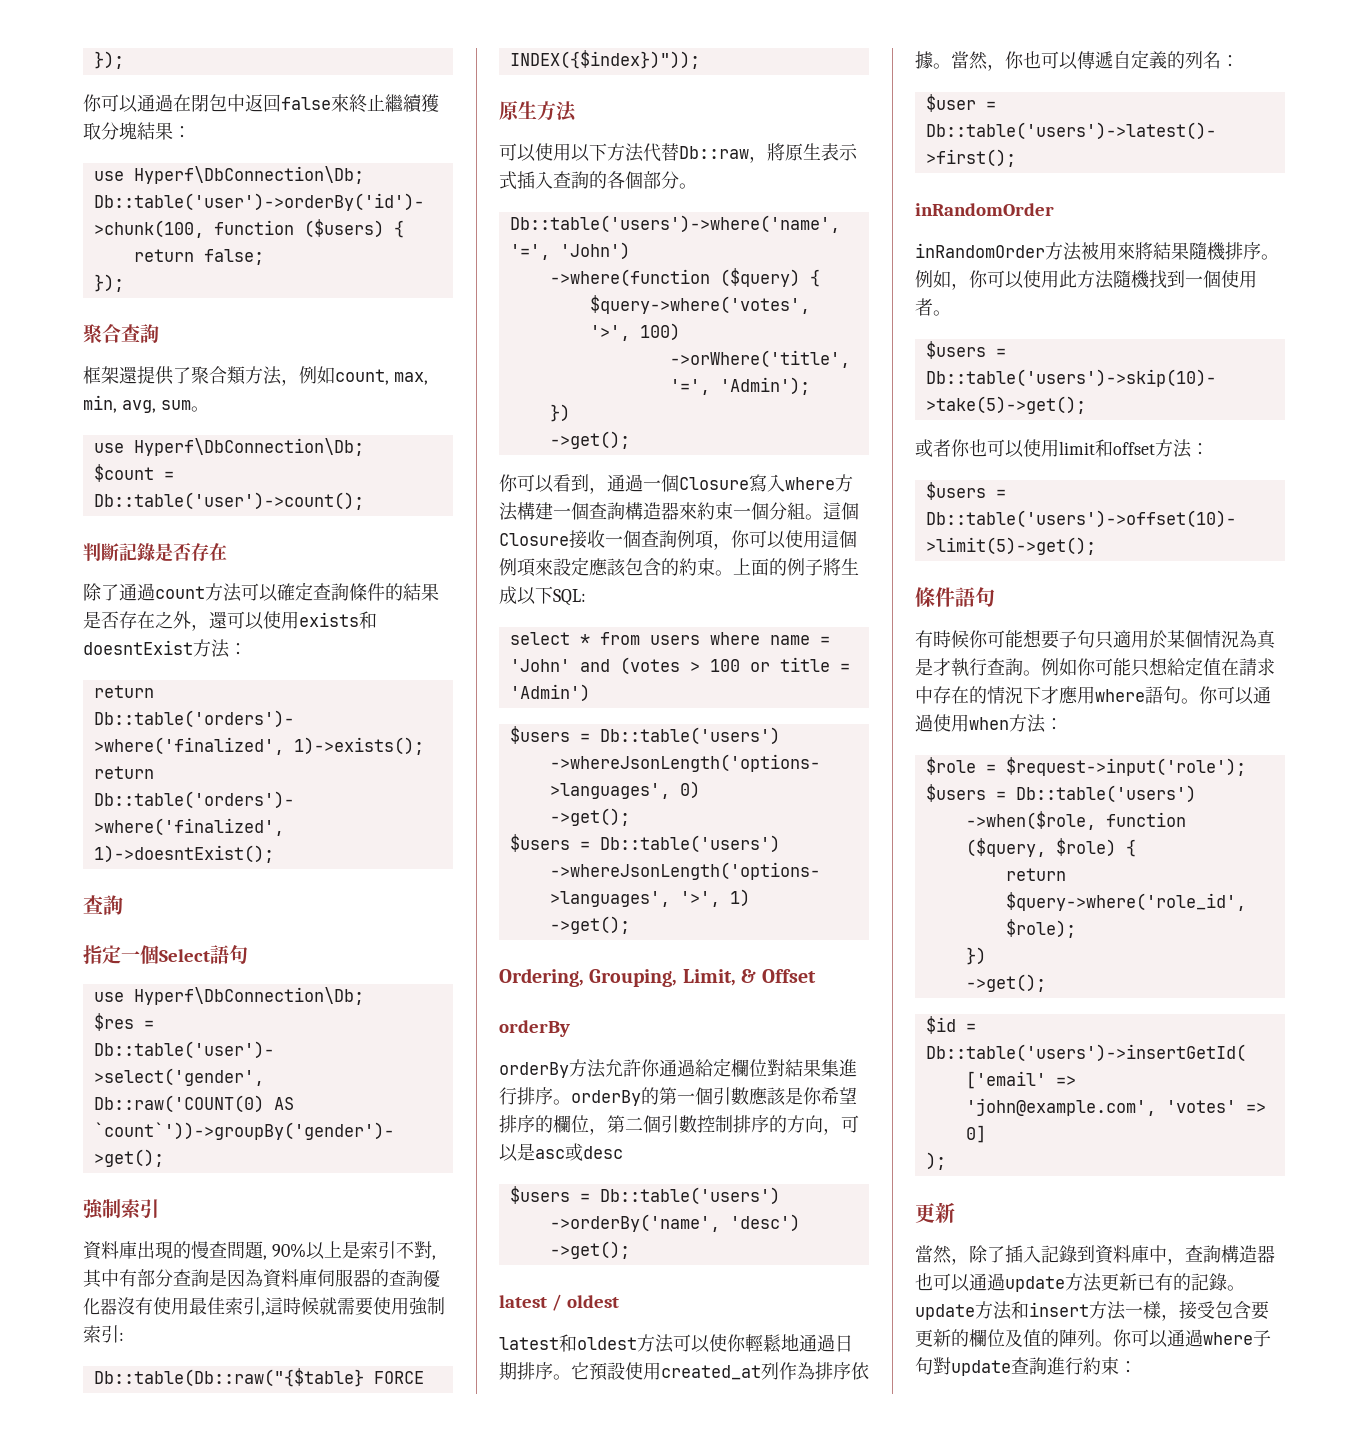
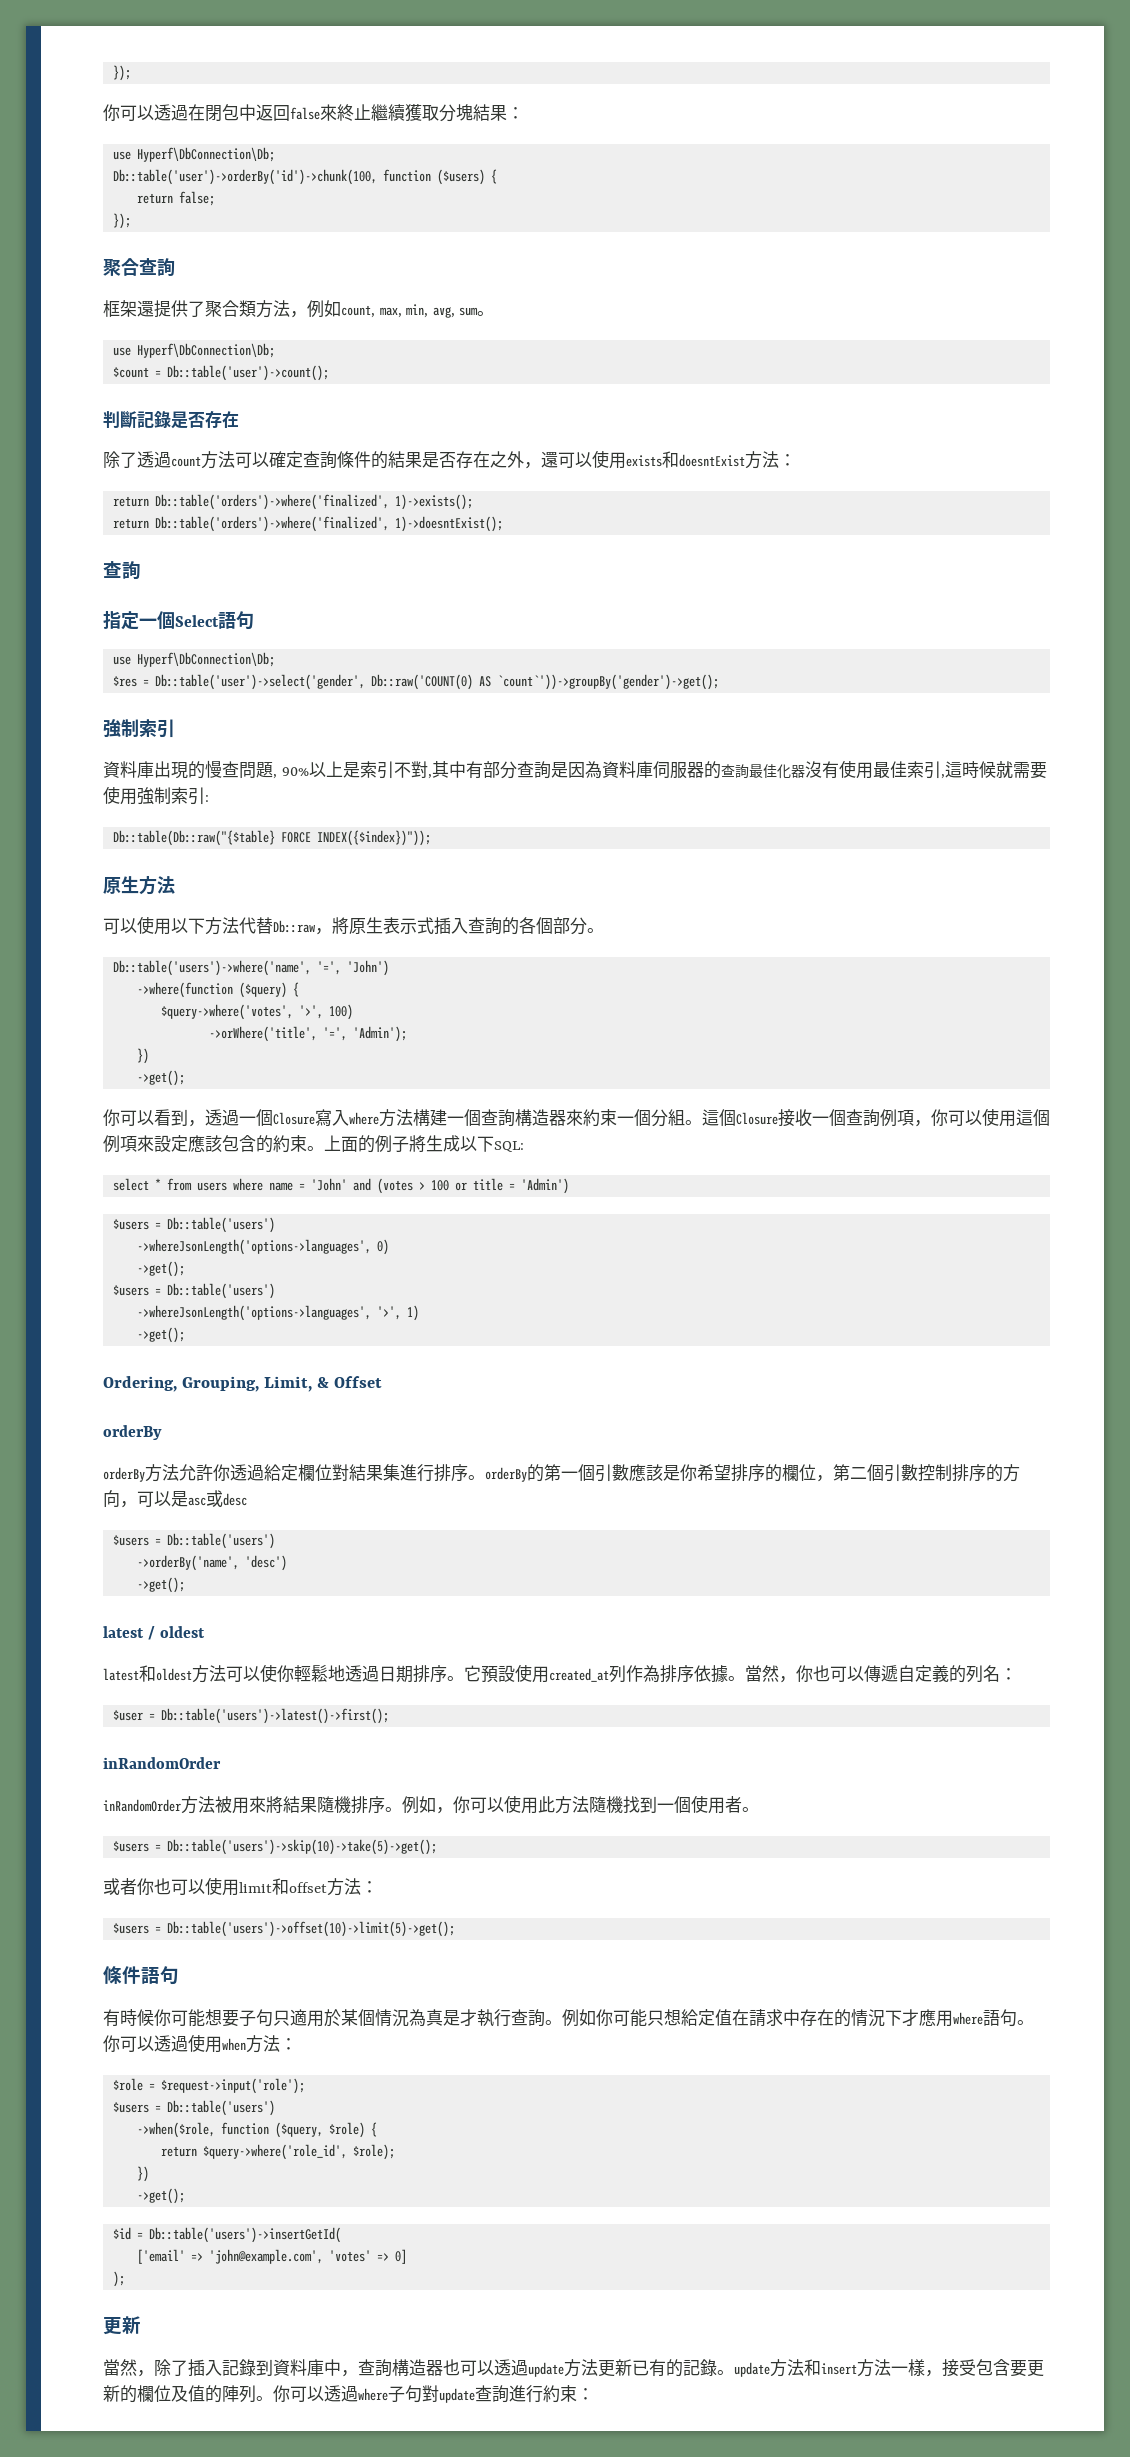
- 你可以通過在閉包中返回false來終止繼續獲取分塊結果：
+ 你可以透過在閉包中返回false來終止繼續獲取分塊結果：
- 除了通過count方法可以確定查詢條件的結果是否存在之外，還可以使用exists和doesntExist方法：
+ 除了透過count方法可以確定查詢條件的結果是否存在之外，還可以使用exists和doesntExist方法：
- 資料庫出現的慢查問題, 90%以上是索引不對,其中有部分查詢是因為資料庫伺服器的查詢優化器沒有使用最佳索引,這時候就需要使用強制索引:
+ 資料庫出現的慢查問題, 90%以上是索引不對,其中有部分查詢是因為資料庫伺服器的查詢最佳化器沒有使用最佳索引,這時候就需要使用強制索引:
- 你可以看到，通過一個Closure寫入where方法構建一個查詢構造器來約束一個分組。
+ 你可以看到，透過一個Closure寫入where方法構建一個查詢構造器來約束一個分組。
- orderBy方法允許你通過給定欄位對結果集進行排序。orderBy的第一個引數應該是你希望排序的欄位，第二個引數控制排序的方向，可以是asc或desc
+ orderBy方法允許你透過給定欄位對結果集進行排序。orderBy的第一個引數應該是你希望排序的欄位，第二個引數控制排序的方向，可以是asc或desc
- latest和oldest方法可以使你輕鬆地通過日期排序。
+ latest和oldest方法可以使你輕鬆地透過日期排序。
- 你可以通過使用when方法：
+ 你可以透過使用when方法：
- 當然，除了插入記錄到資料庫中，查詢構造器也可以通過update方法更新已有的記錄。update方法和insert方法一樣，接受包含要更新的欄位及值的陣列。
+ 當然，除了插入記錄到資料庫中，查詢構造器也可以透過update方法更新已有的記錄。update方法和insert方法一樣，接受包含要更新的欄位及值的陣列。
- 你可以通過where子句對update查詢進行約束：
+ 你可以透過where子句對update查詢進行約束：

